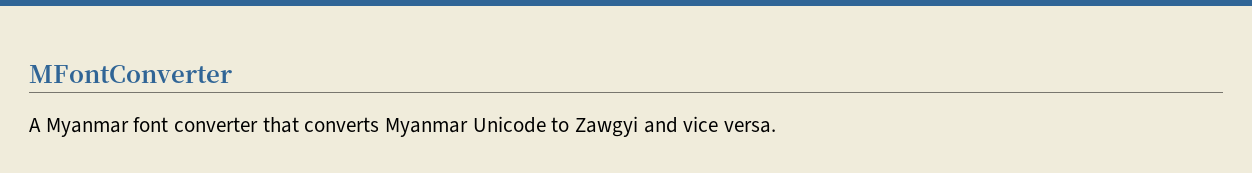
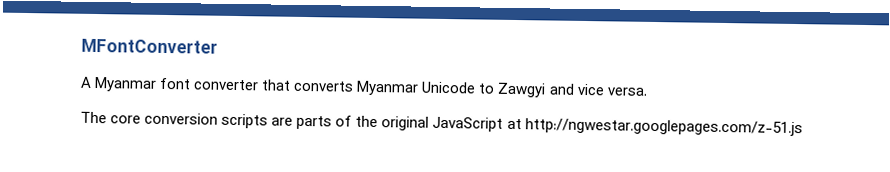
+ The core conversion scripts are parts of the original JavaScript at http://ngwestar.googlepages.com/z-51.js

